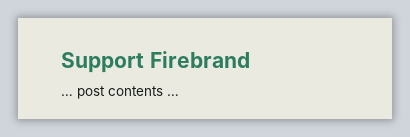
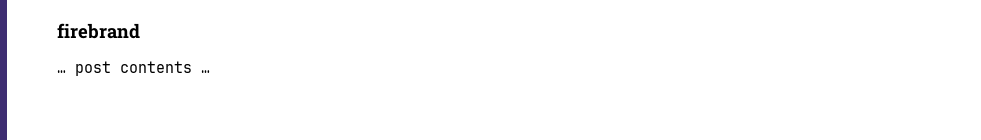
- Support Firebrand
+ firebrand

